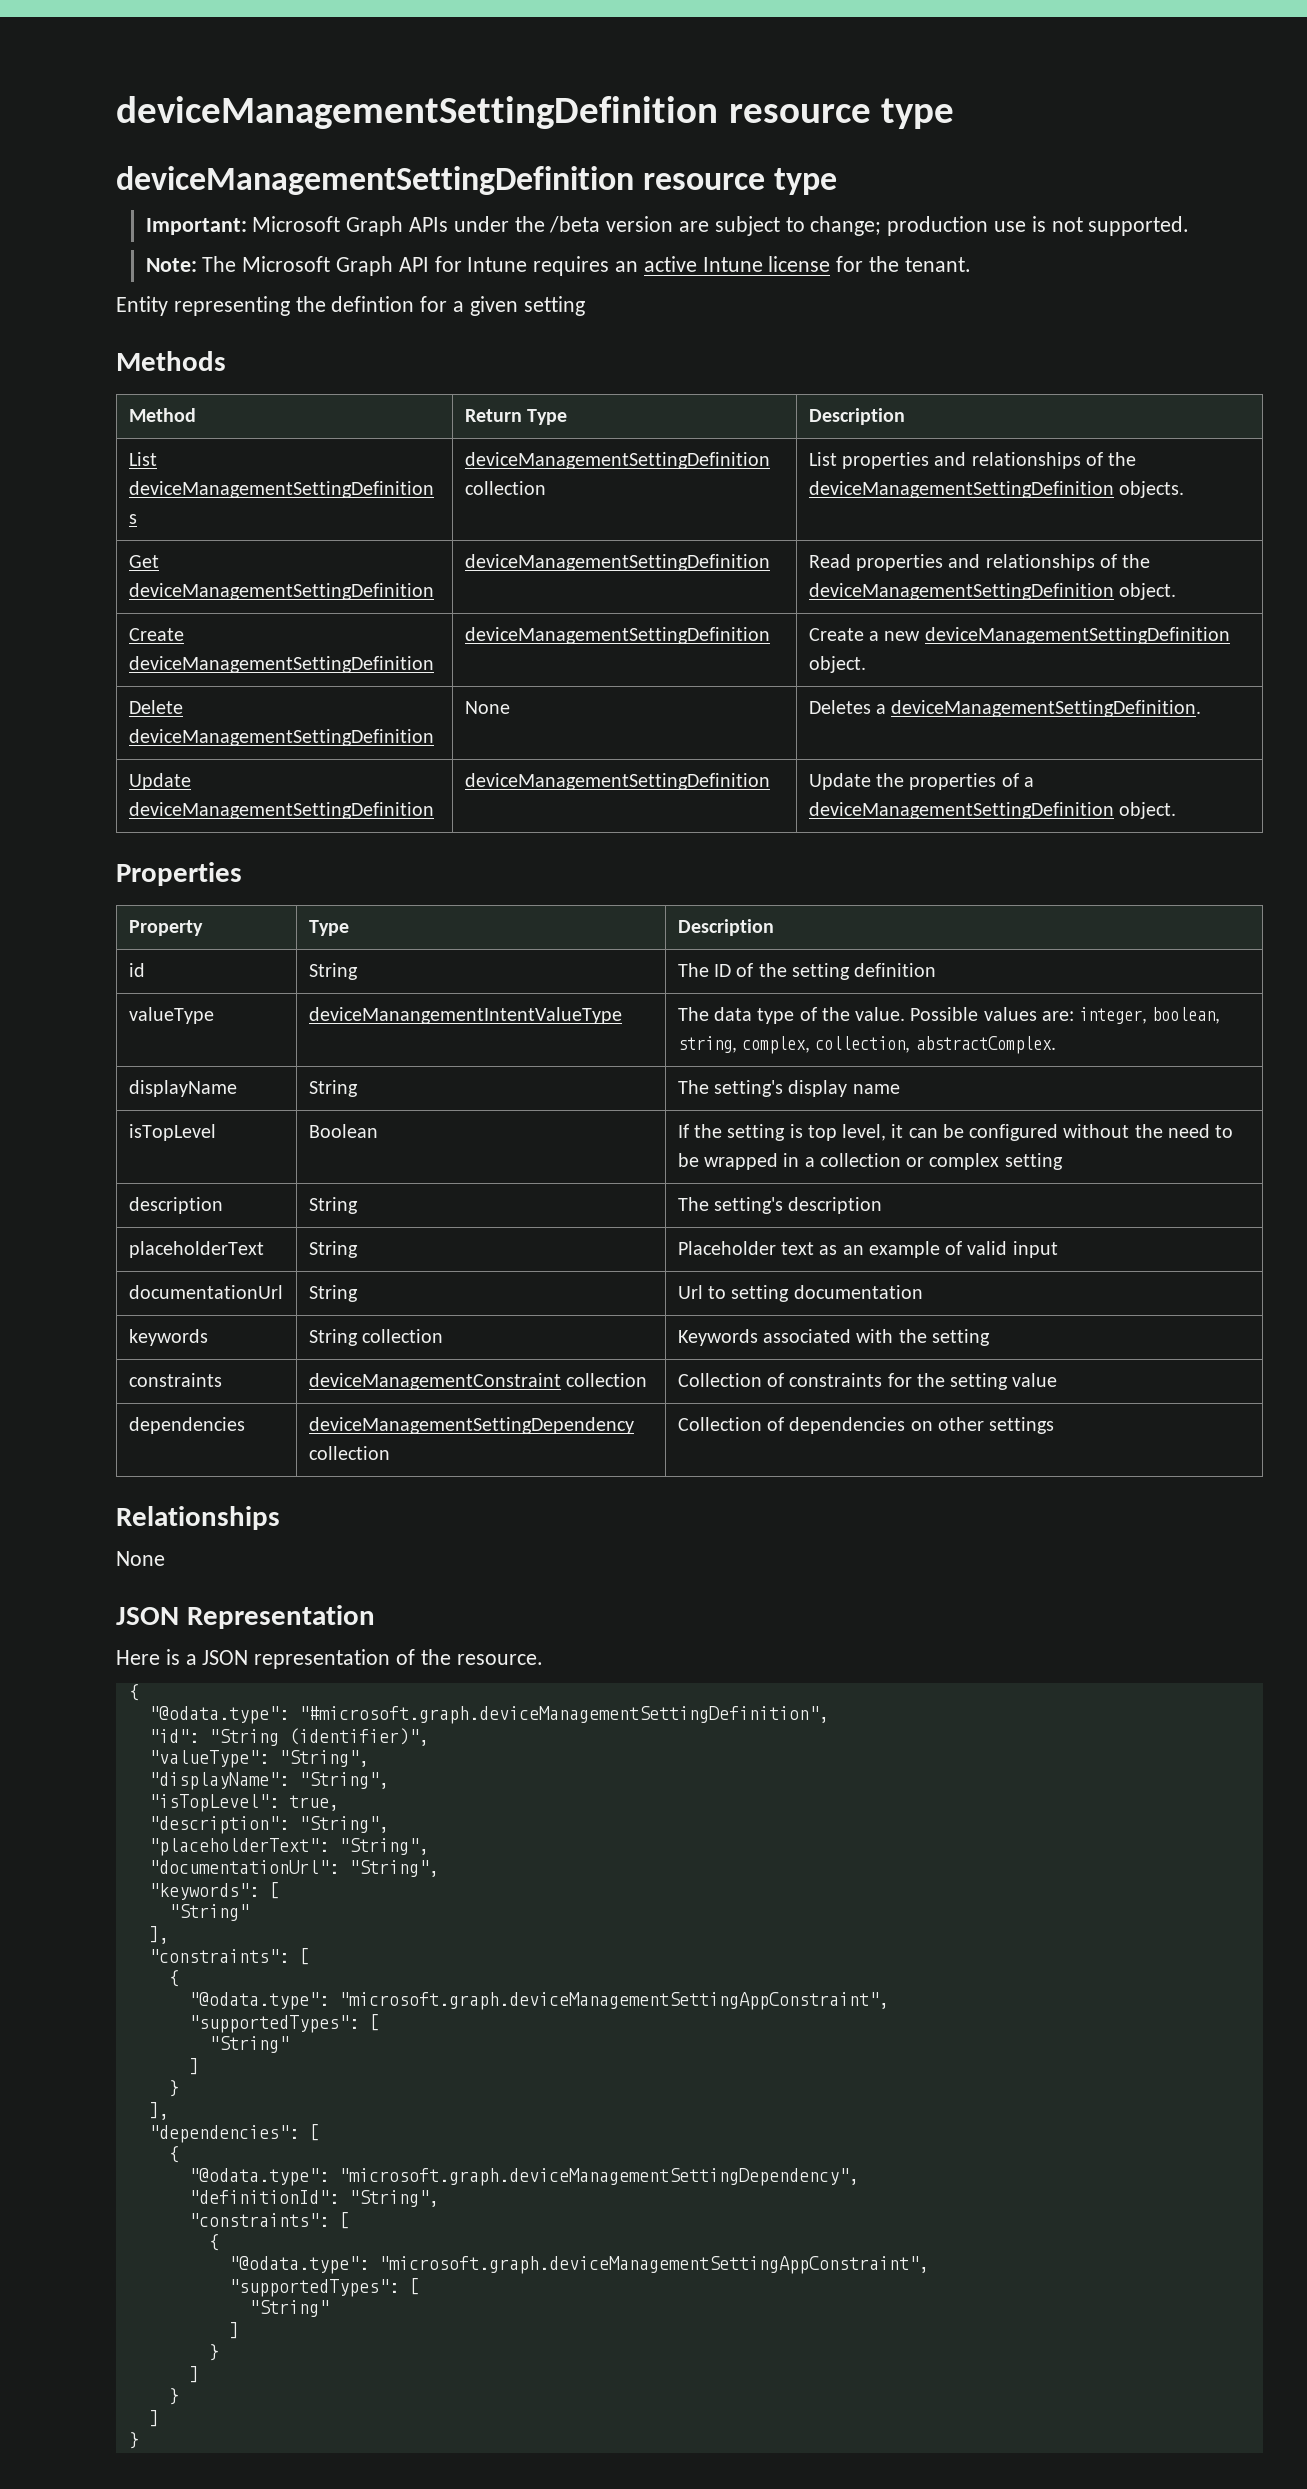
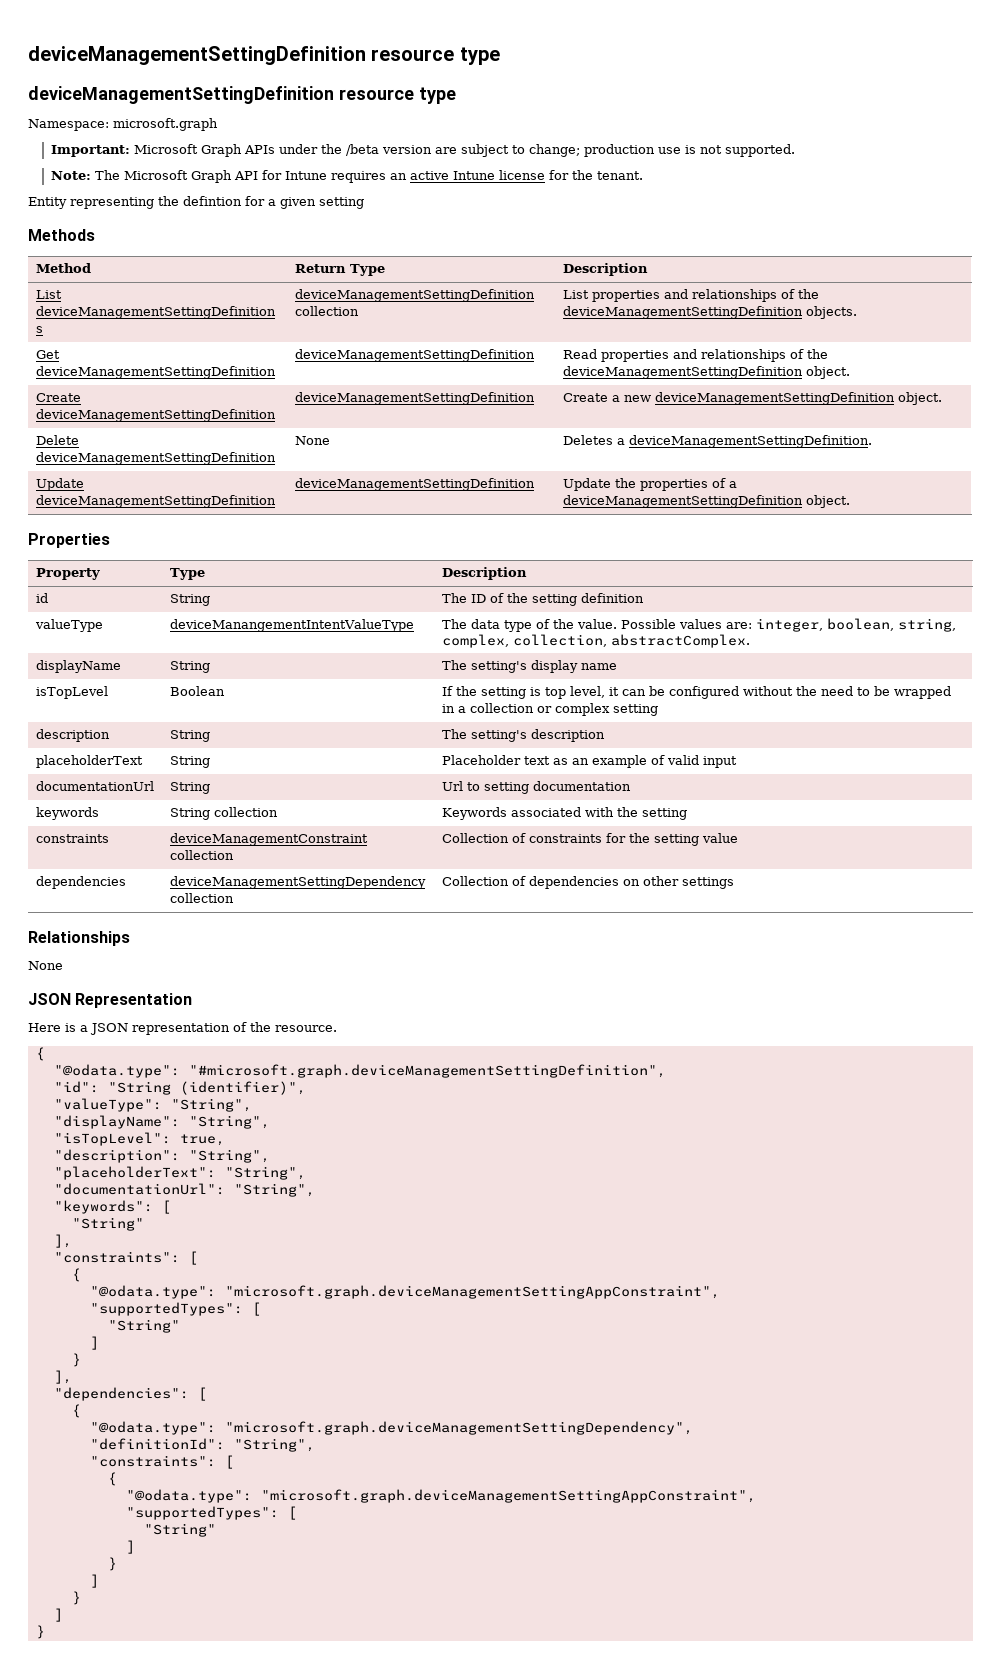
+ Namespace: microsoft.graph

